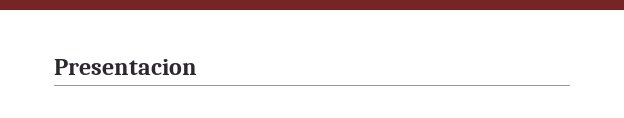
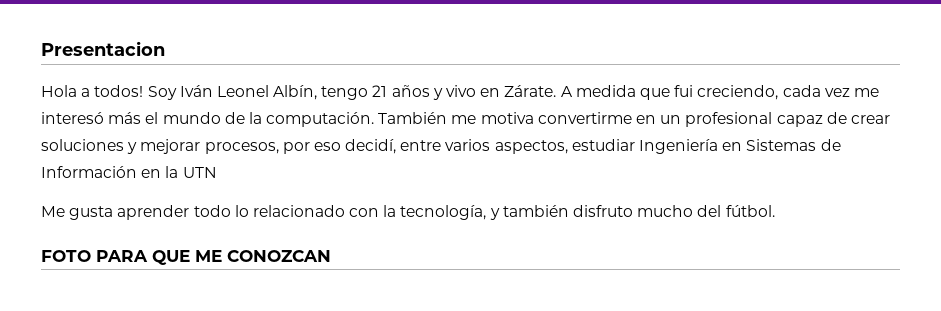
+ Hola a todos! Soy Iván Leonel Albín, tengo 21 años y vivo en Zárate. A medida que fui creciendo, cada vez me interesó más el mundo de la computación. También me motiva convertirme en un profesional capaz de crear soluciones y mejorar procesos, por eso decidí, entre varios aspectos, estudiar Ingeniería en Sistemas de Información en la UTN
+ Me gusta aprender todo lo relacionado con la tecnología, y también disfruto mucho del fútbol.
+ FOTO PARA QUE ME CONOZCAN

